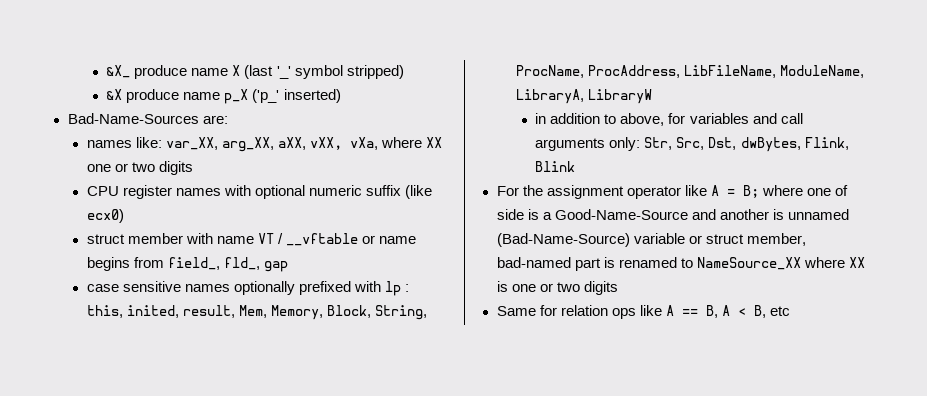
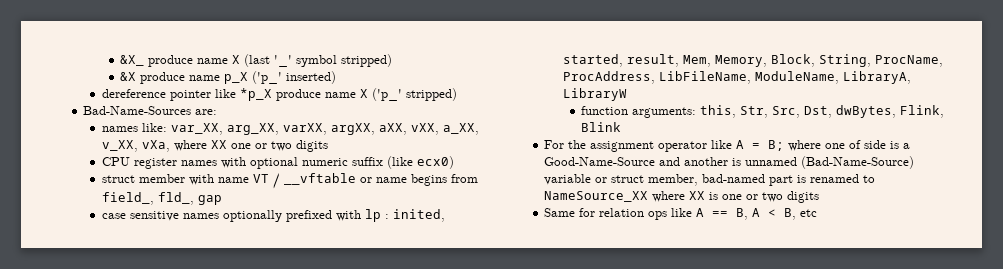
+ dereference pointer like *p_X produce name X ('p_' stripped)
- names like: var_XX, arg_XX, aXX, vXX, vXa, where XX one or two digits
+ names like: var_XX, arg_XX, varXX, argXX, aXX, vXX, a_XX, v_XX, vXa, where XX one or two digits
- case sensitive names optionally prefixed with lp : this, inited, result, Mem, Memory, Block, String, ProcName, ProcAddress, LibFileName, ModuleName, LibraryA, LibraryW
+ case sensitive names optionally prefixed with lp : inited, started, result, Mem, Memory, Block, String, ProcName, ProcAddress, LibFileName, ModuleName, LibraryA, LibraryW
- in addition to above, for variables and call arguments only: Str, Src, Dst, dwBytes, Flink, Blink
+ function arguments: this, Str, Src, Dst, dwBytes, Flink, Blink

